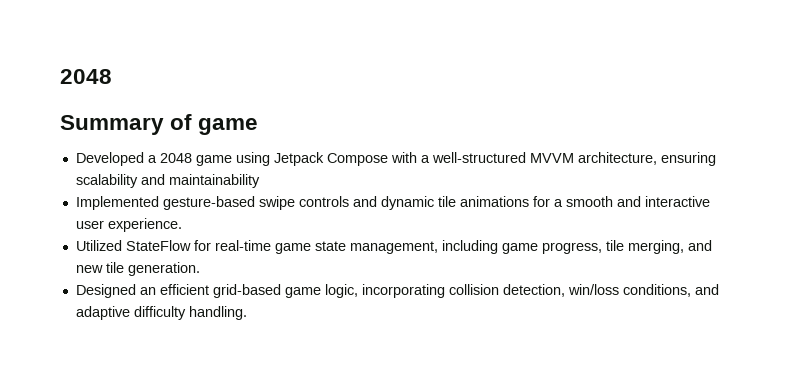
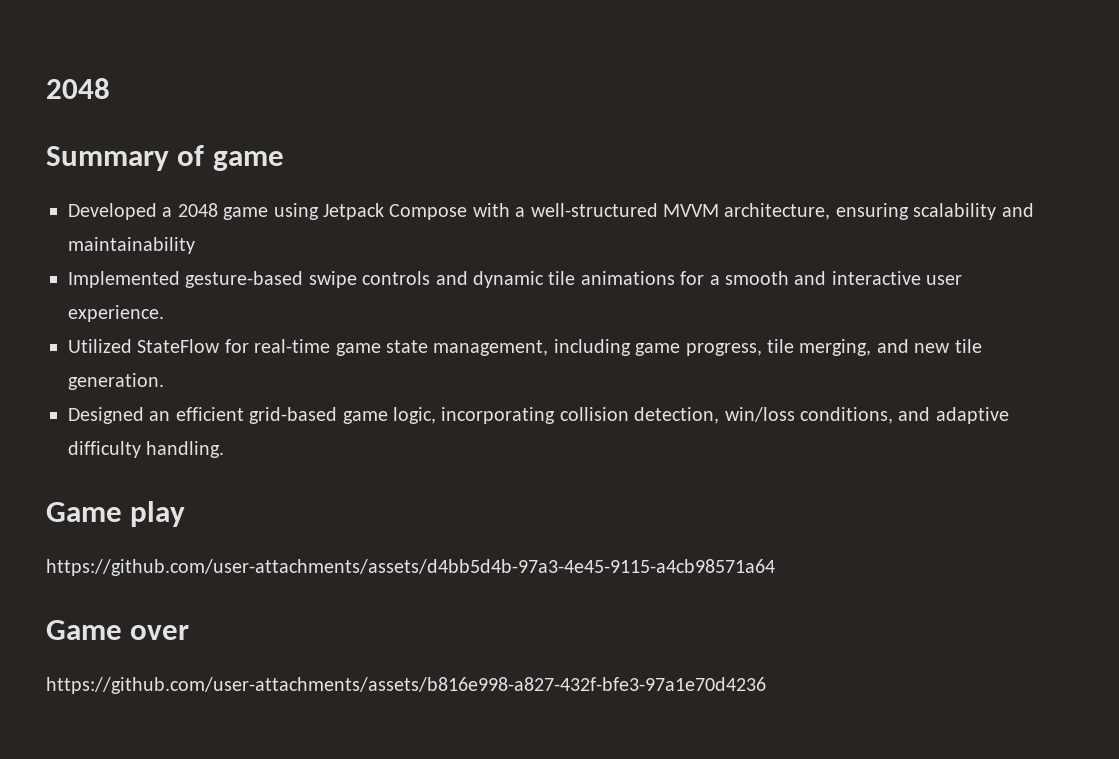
+ Game play
+ https://github.com/user-attachments/assets/d4bb5d4b-97a3-4e45-9115-a4cb98571a64
+ Game over
+ https://github.com/user-attachments/assets/b816e998-a827-432f-bfe3-97a1e70d4236

